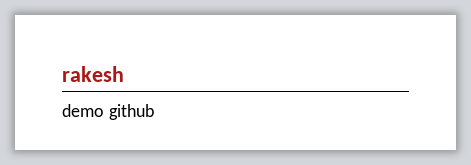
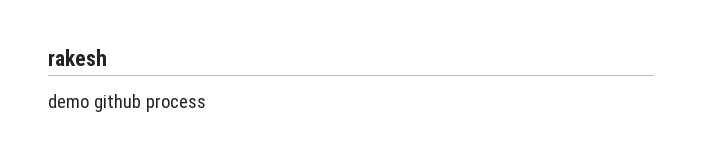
- demo github
+ demo github process

